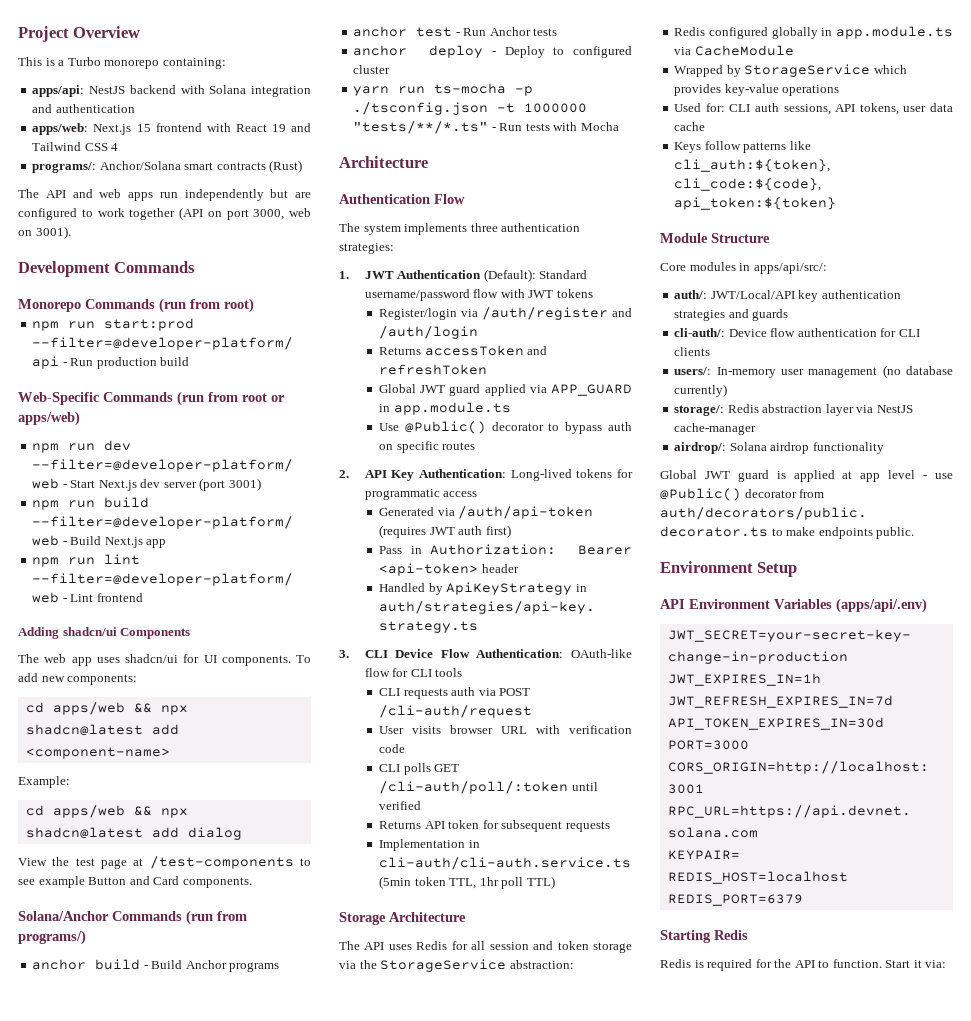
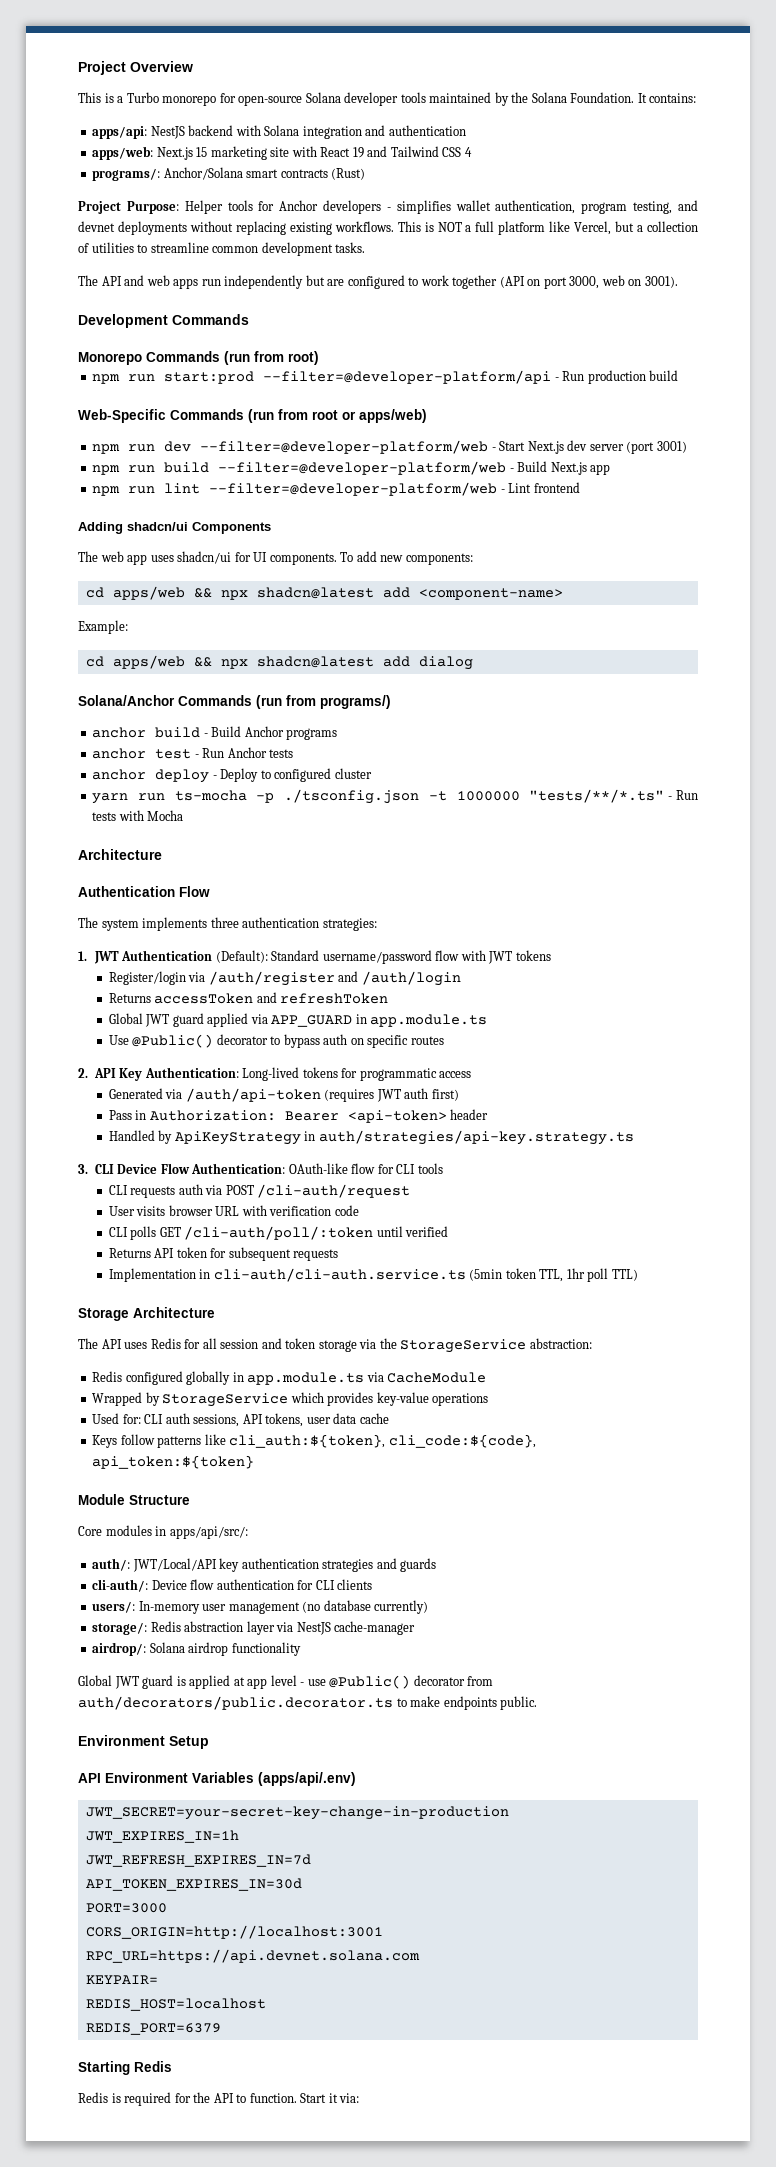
- This is a Turbo monorepo containing:
+ This is a Turbo monorepo for open-source Solana developer tools maintained by the Solana Foundation. It contains:
- apps/web: Next.js 15 frontend with React 19 and Tailwind CSS 4
+ apps/web: Next.js 15 marketing site with React 19 and Tailwind CSS 4
+ Project Purpose: Helper tools for Anchor developers - simplifies wallet authentication, program testing, and devnet deployments without replacing existing workflows. This is NOT a full platform like Vercel, but a collection of utilities to streamline common development tasks.
- View the test page at /test-components to see example Button and Card components.

